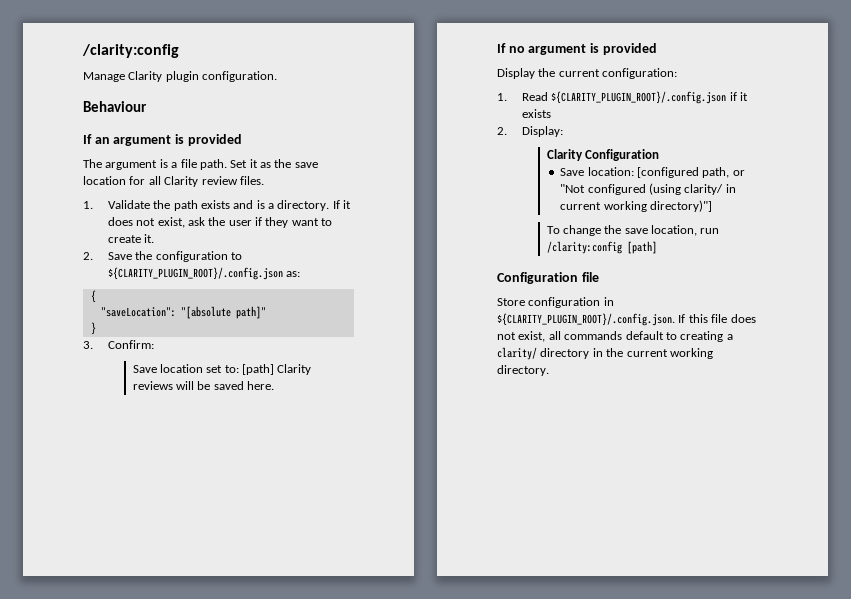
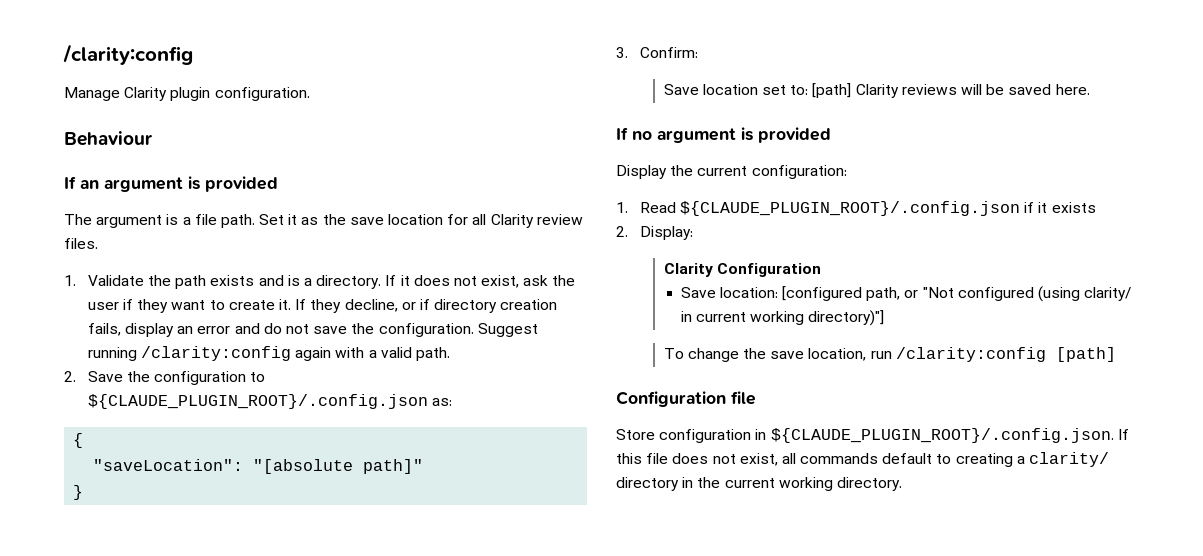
+ If they decline, or if directory creation fails, display an error and do not save the configuration. Suggest running /clarity:config again with a valid path.
- 2. Save the configuration to ${CLARITY_PLUGIN_ROOT}/.config.json as:
+ 2. Save the configuration to ${CLAUDE_PLUGIN_ROOT}/.config.json as:
- 1. Read ${CLARITY_PLUGIN_ROOT}/.config.json if it exists
+ 1. Read ${CLAUDE_PLUGIN_ROOT}/.config.json if it exists
- Store configuration in ${CLARITY_PLUGIN_ROOT}/.config.json. If this file does not exist, all commands default to creating a clarity/ directory in the current working directory.
+ Store configuration in ${CLAUDE_PLUGIN_ROOT}/.config.json. If this file does not exist, all commands default to creating a clarity/ directory in the current working directory.

